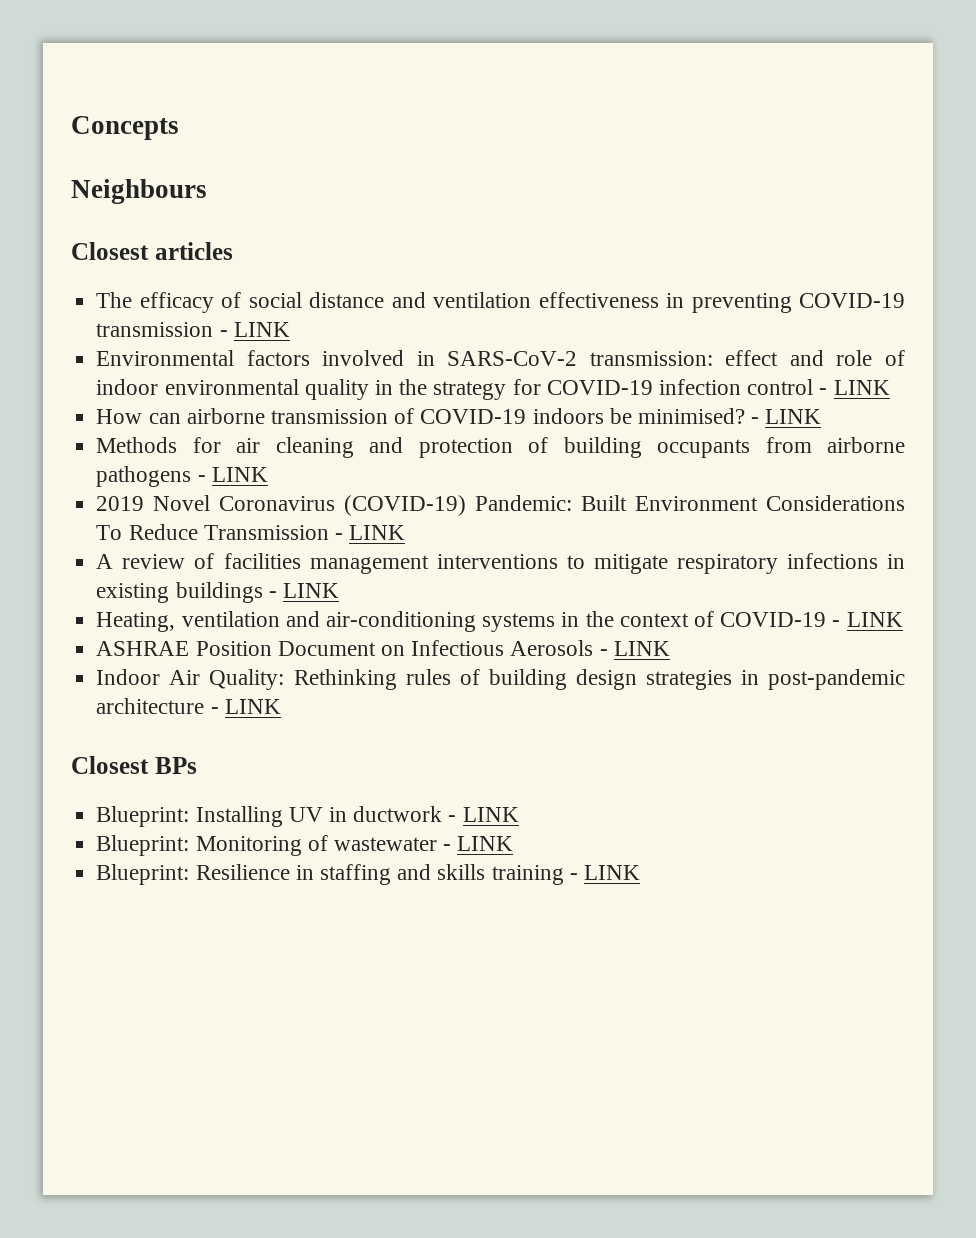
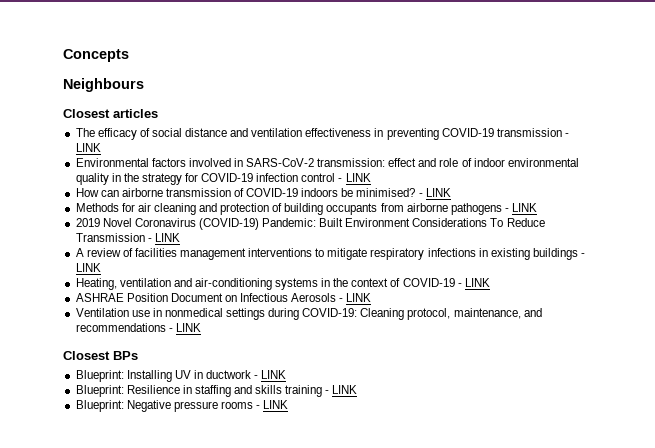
- Indoor Air Quality: Rethinking rules of building design strategies in post-pandemic architecture - LINK
+ Ventilation use in nonmedical settings during COVID-19: Cleaning protocol, maintenance, and recommendations - LINK
- Blueprint: Monitoring of wastewater - LINK
+ Blueprint: Negative pressure rooms - LINK

